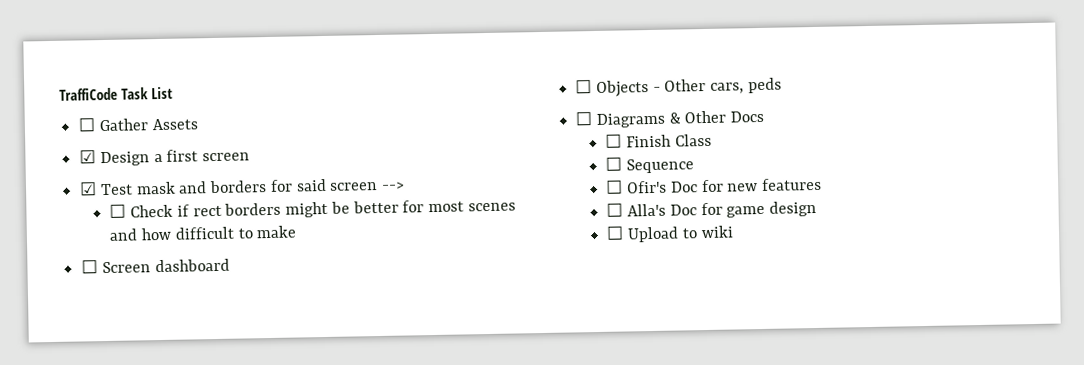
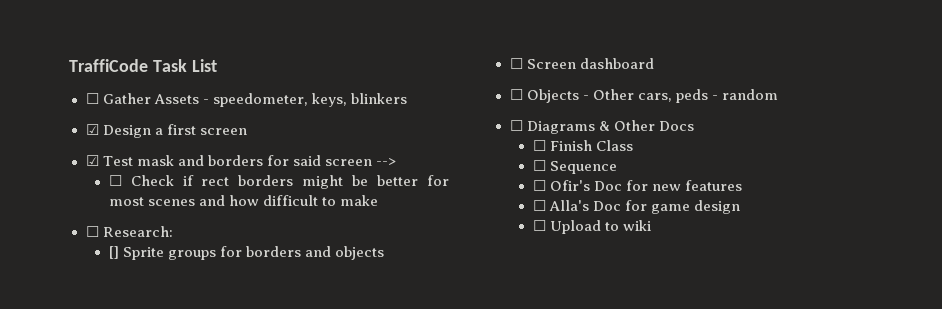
- ☐ Gather Assets
+ ☐ Gather Assets - speedometer, keys, blinkers
+ ☐ Research:
+ [] Sprite groups for borders and objects
- ☐ Objects - Other cars, peds
+ ☐ Objects - Other cars, peds - random

